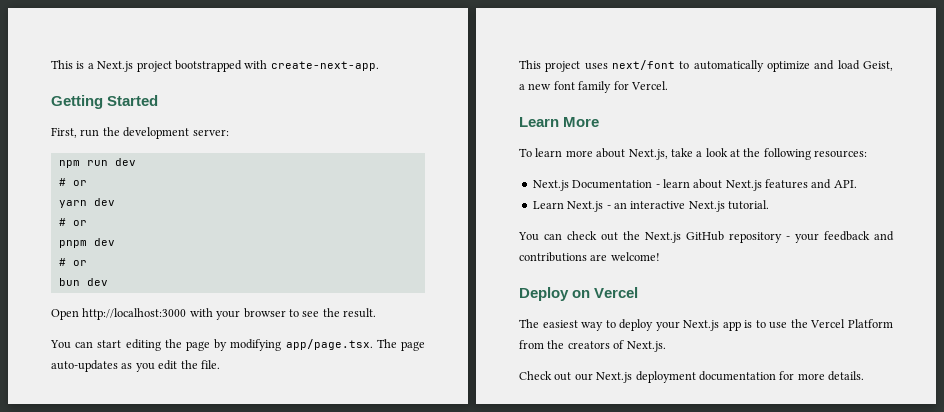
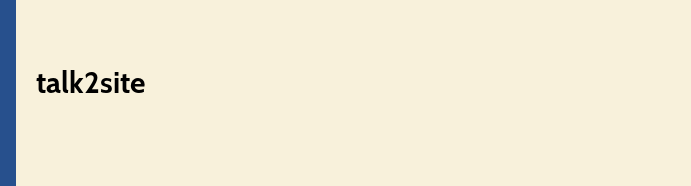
- This is a Next.js project bootstrapped with create-next-app.
- Getting Started
- First, run the development server:
- npm run dev
- # or
- yarn dev
- # or
- pnpm dev
- # or
- bun dev
- Open http://localhost:3000 with your browser to see the result.
- You can start editing the page by modifying app/page.tsx. The page auto-updates as you edit the file.
- This project uses next/font to automatically optimize and load Geist, a new font family for Vercel.
- Learn More
- To learn more about Next.js, take a look at the following resources:
- Next.js Documentation - learn about Next.js features and API.
- Learn Next.js - an interactive Next.js tutorial.
- You can check out the Next.js GitHub repository - your feedback and contributions are welcome!
- Deploy on Vercel
- The easiest way to deploy your Next.js app is to use the Vercel Platform from the creators of Next.js.
- Check out our Next.js deployment documentation for more details.
+ talk2site

